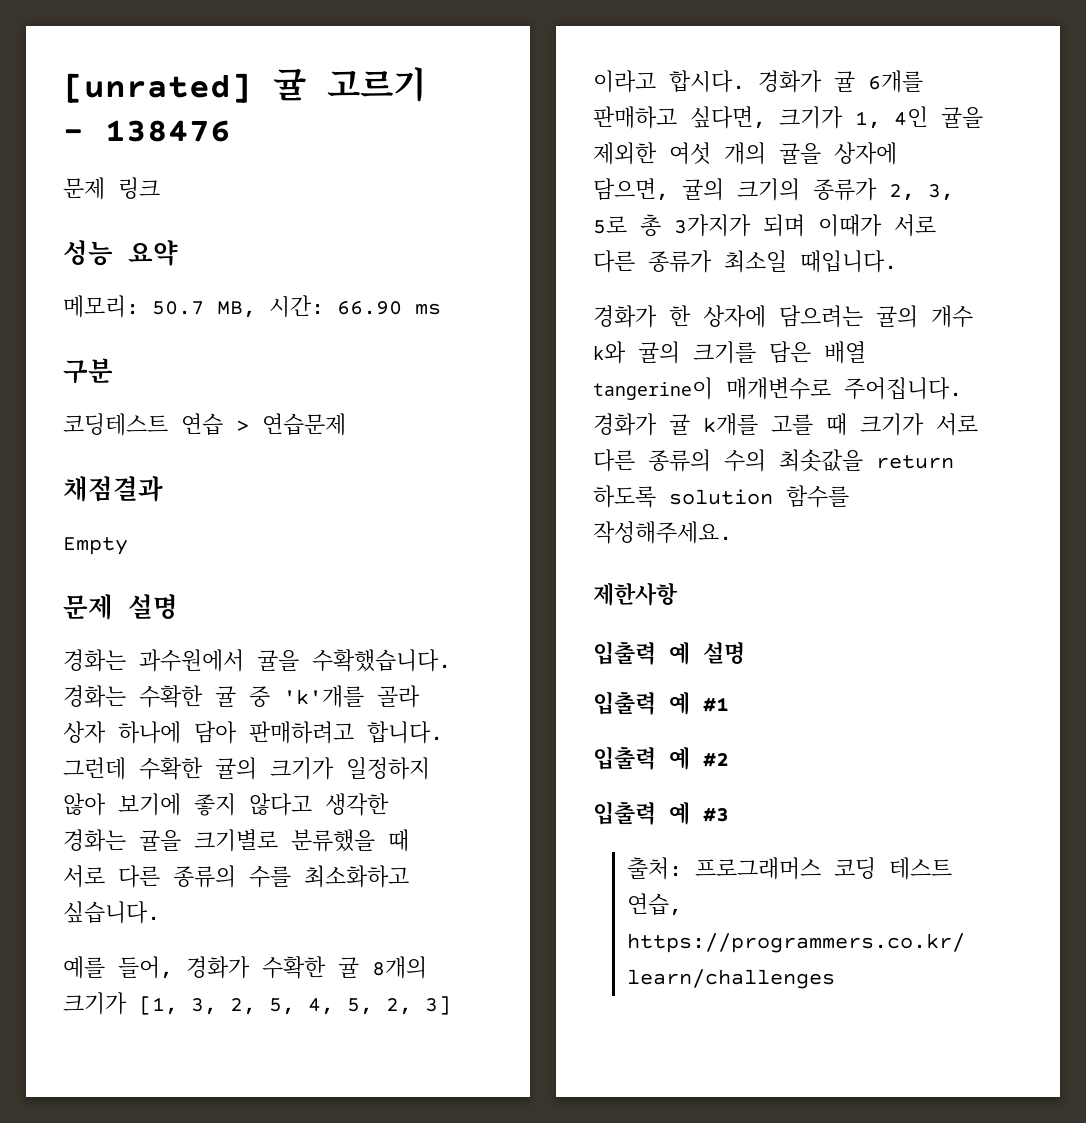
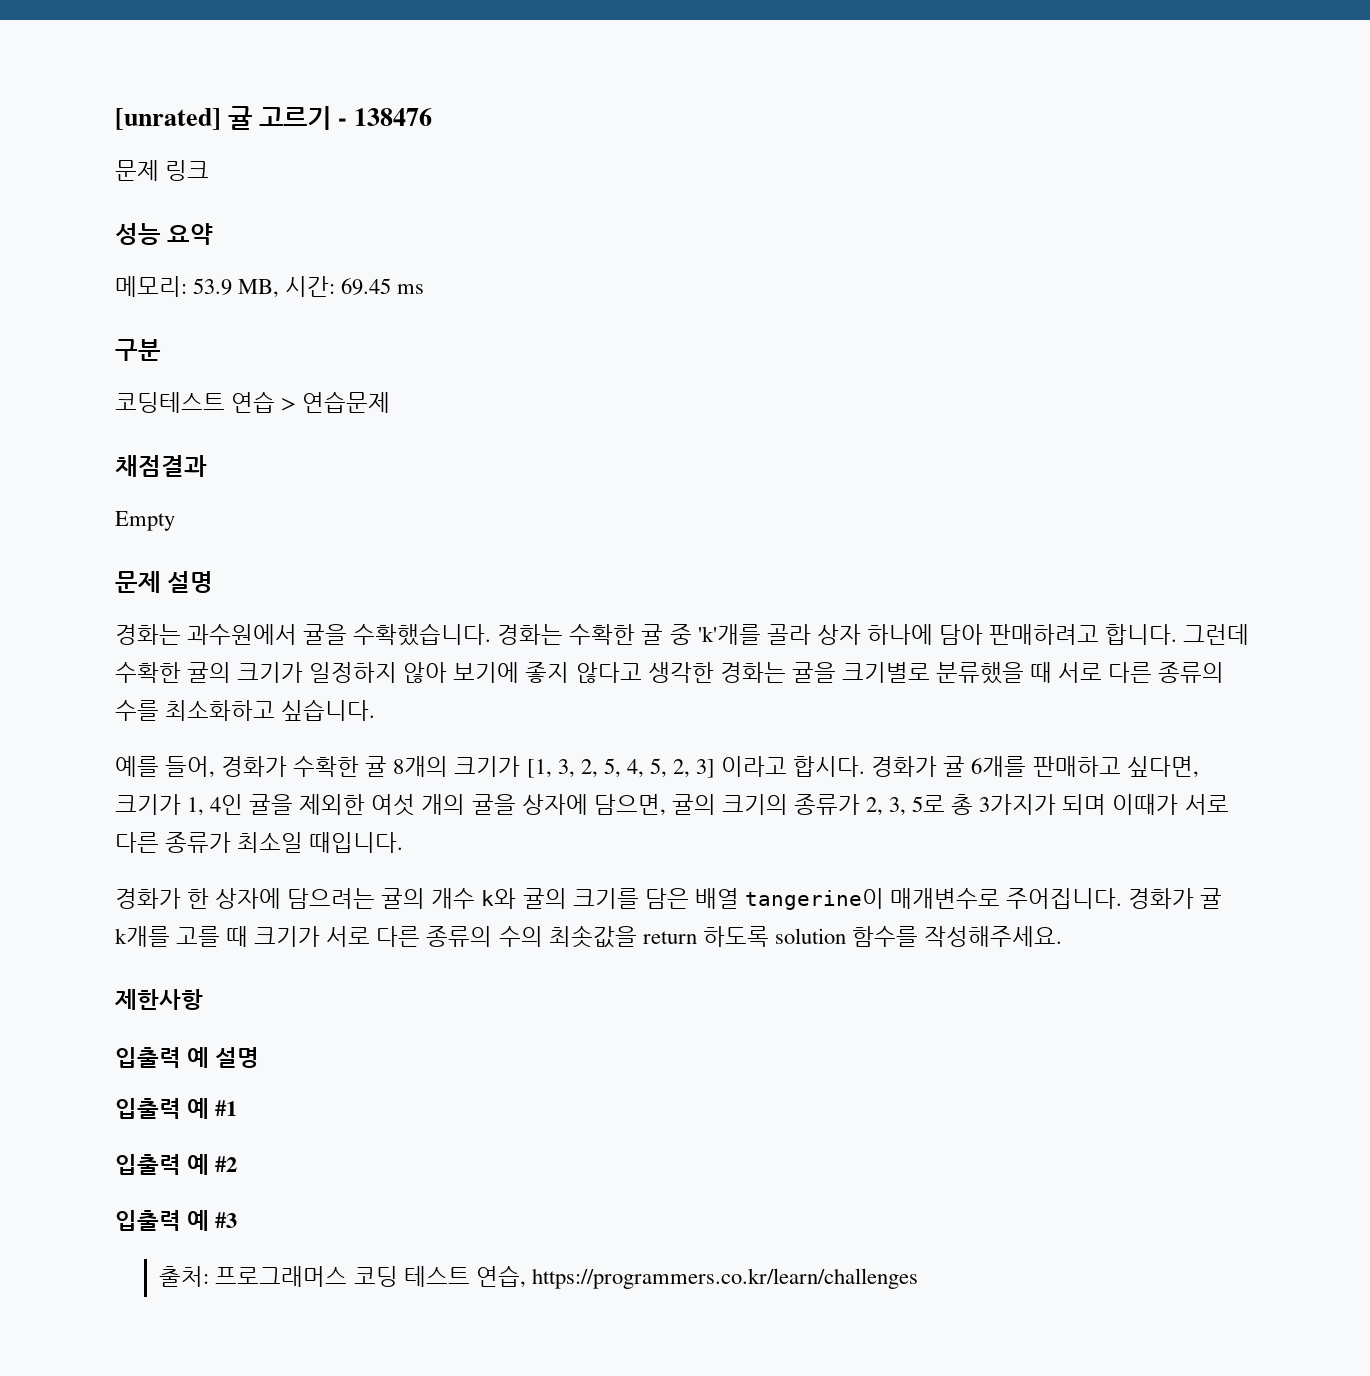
- 메모리: 50.7 MB, 시간: 66.90 ms
+ 메모리: 53.9 MB, 시간: 69.45 ms

